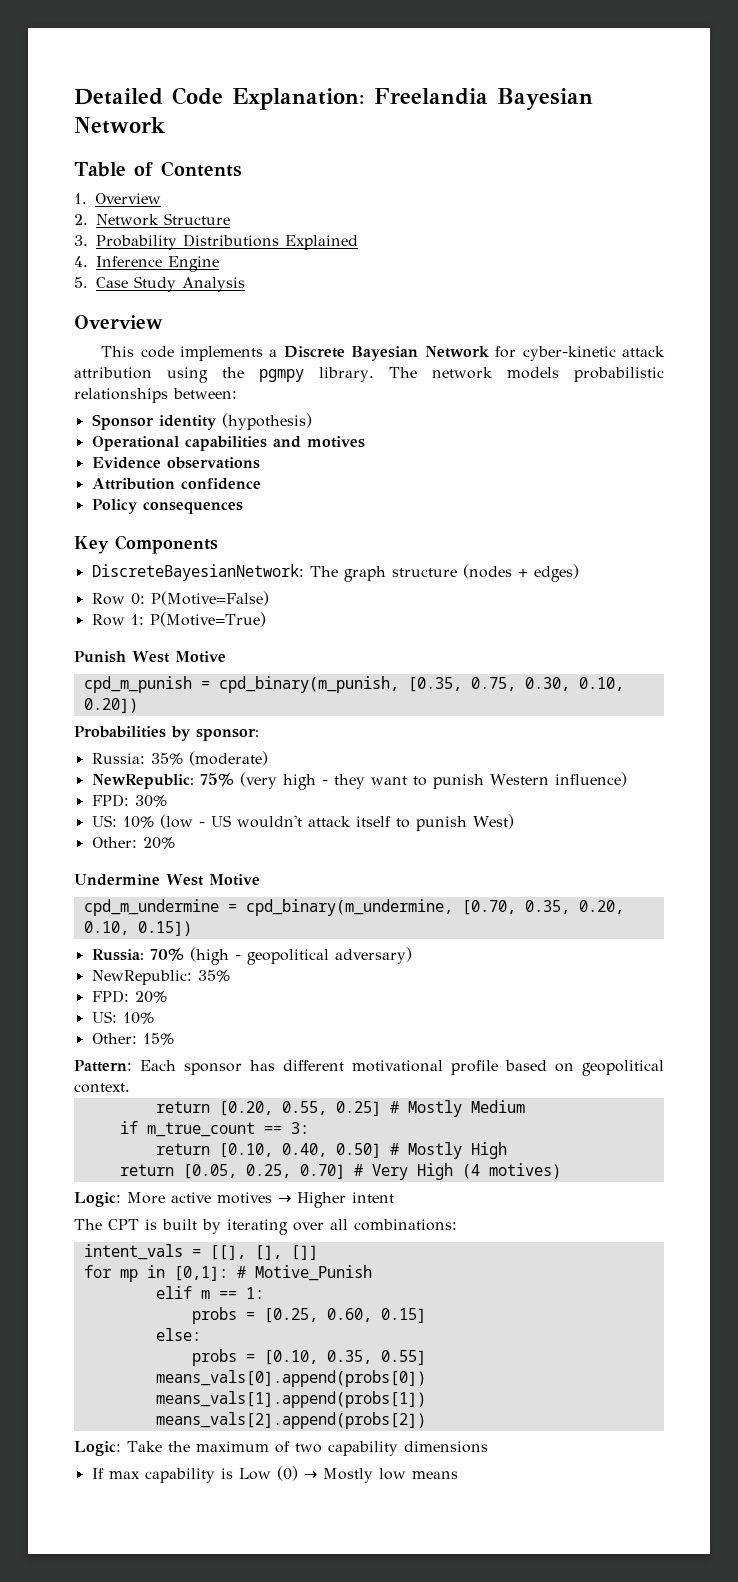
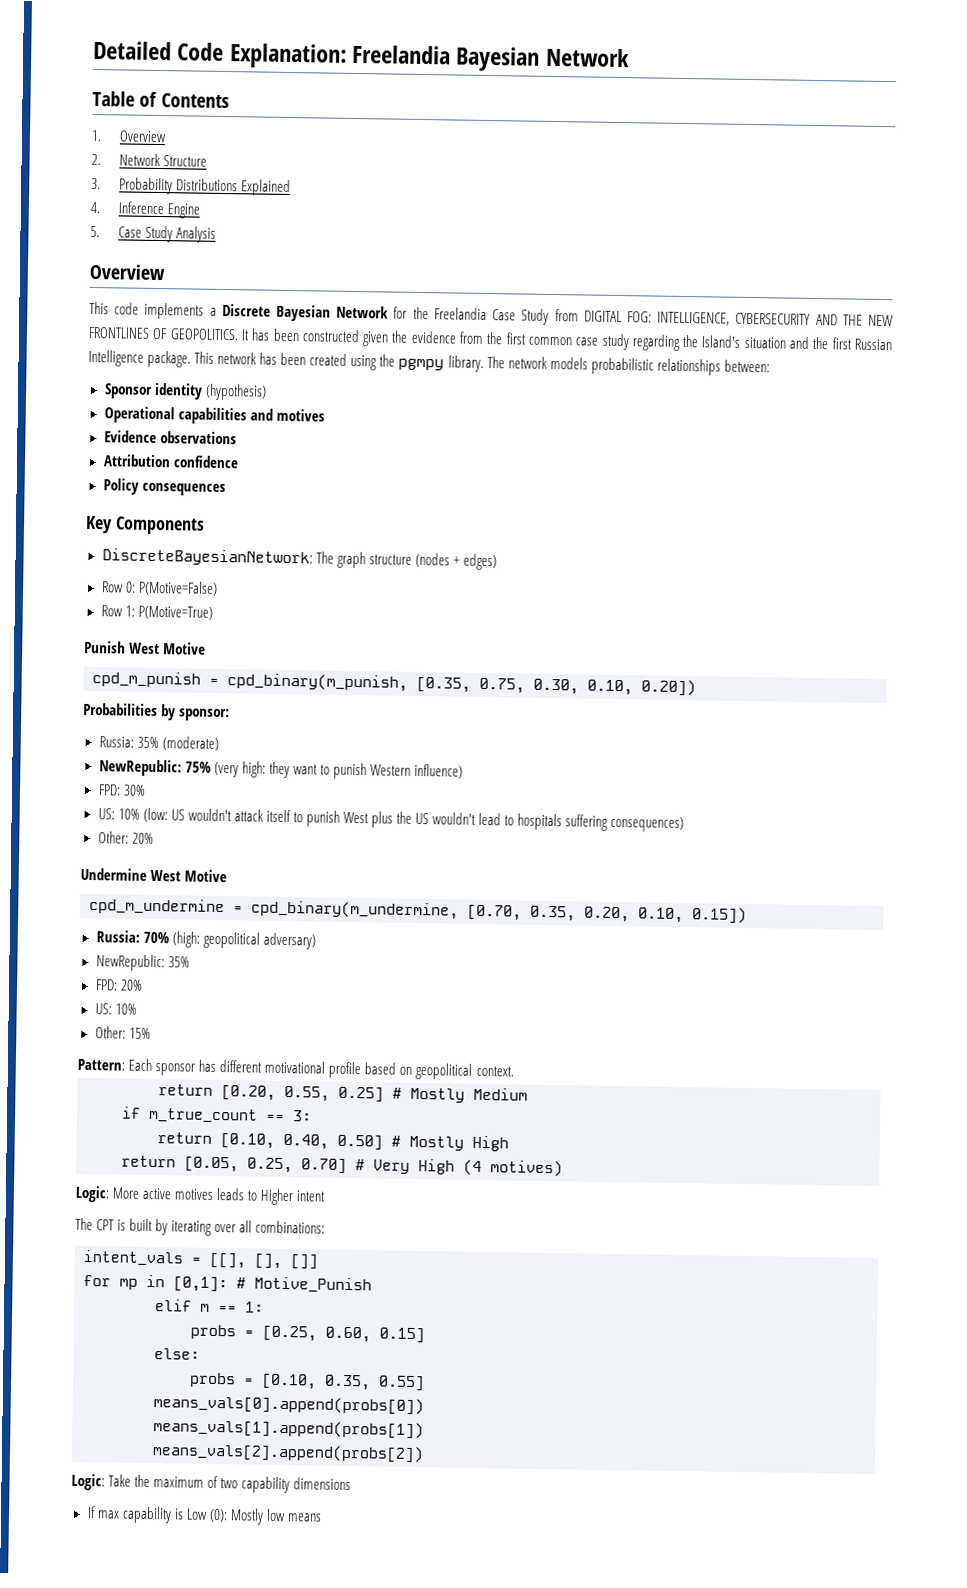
- This code implements a Discrete Bayesian Network for cyber-kinetic attack attribution using the pgmpy library.
+ This code implements a Discrete Bayesian Network for the Freelandia Case Study from DIGITAL FOG: INTELLIGENCE, CYBERSECURITY AND THE NEW FRONTLINES OF GEOPOLITICS. It has been constructed given the evidence from the first common case study regarding the Island's situation and the first Russian Intelligence package. This network has been created using the pgmpy library.
- NewRepublic: 75% (very high - they want to punish Western influence)
+ NewRepublic: 75% (very high: they want to punish Western influence)
- US: 10% (low - US wouldn't attack itself to punish West)
+ US: 10% (low: US wouldn't attack itself to punish West plus the US wouldn't lead to hospitals suffering consequences)
- Russia: 70% (high - geopolitical adversary)
+ Russia: 70% (high: geopolitical adversary)
- Logic: More active motives → Higher intent
+ Logic: More active motives leads to Higher intent
- If max capability is Low (0) → Mostly low means
+ If max capability is Low (0): Mostly low means

